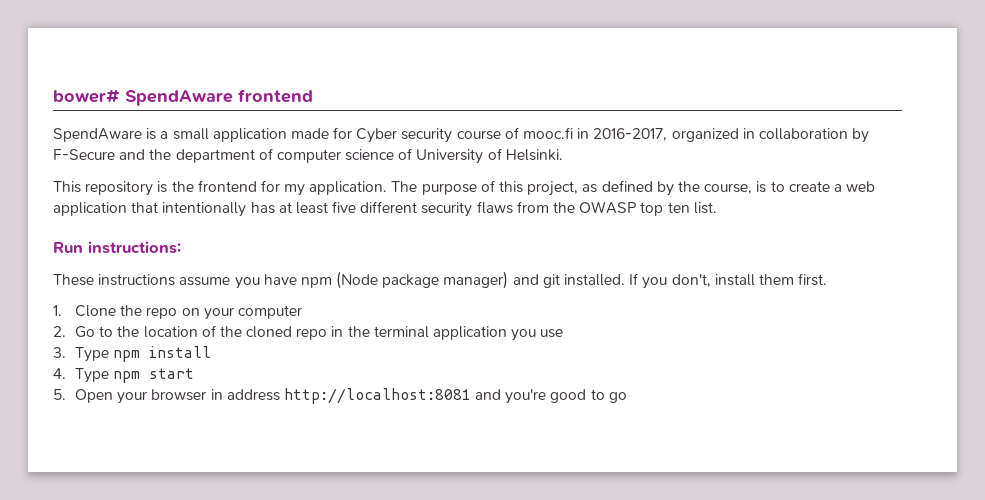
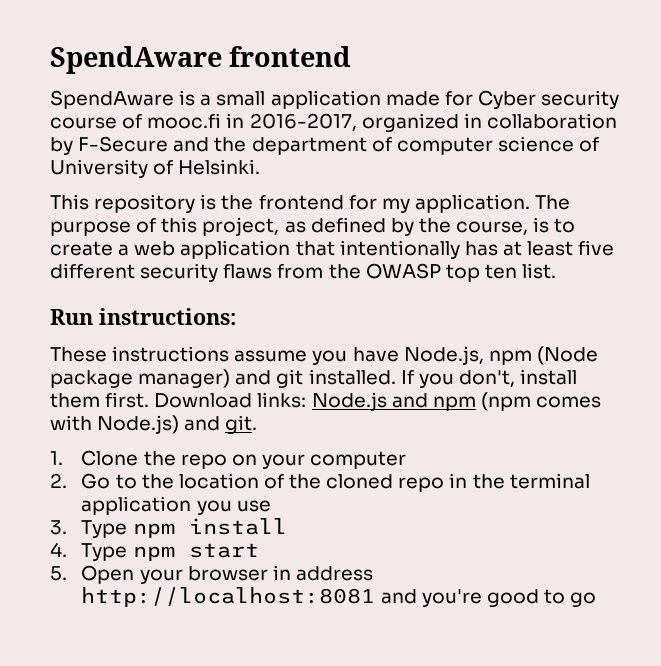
- bower# SpendAware frontend
+ SpendAware frontend
- These instructions assume you have npm (Node package manager) and git installed.
+ These instructions assume you have Node.js, npm (Node package manager) and git installed.
+ Download links: Node.js and npm (npm comes with Node.js) and git.

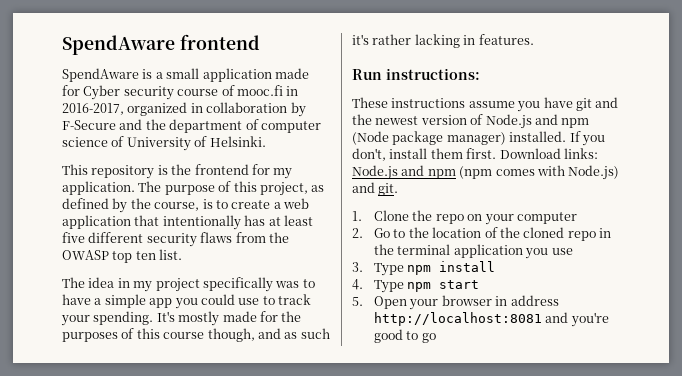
+ The idea in my project specifically was to have a simple app you could use to track your spending. It's mostly made for the purposes of this course though, and as such it's rather lacking in features.
- These instructions assume you have Node.js, npm (Node package manager) and git installed.
+ These instructions assume you have git and the newest version of Node.js and npm (Node package manager) installed.

